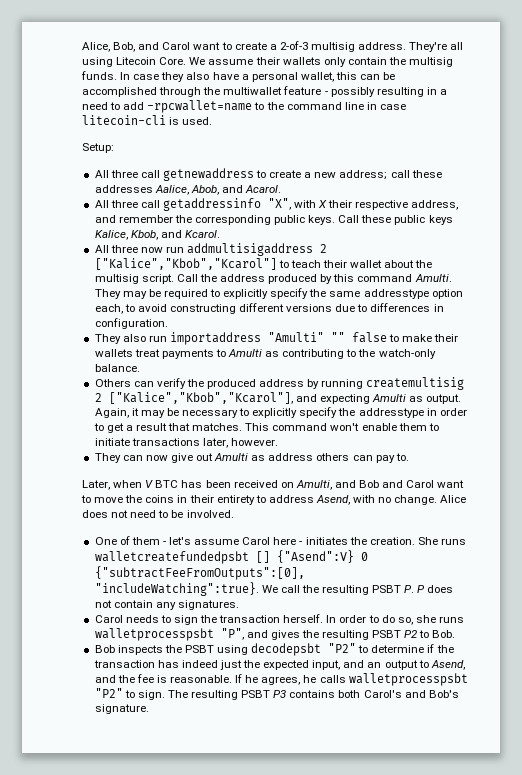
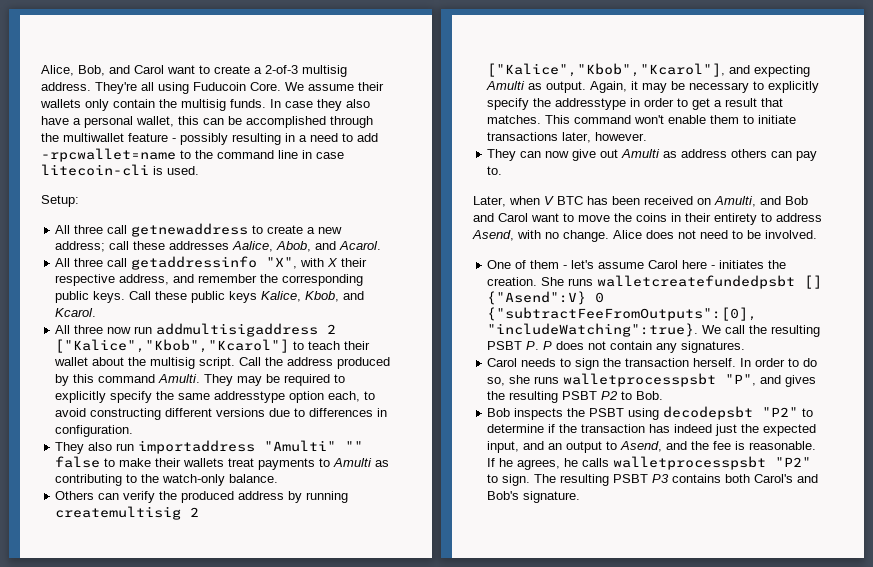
- They're all using Litecoin Core.
+ They're all using Fuducoin Core.

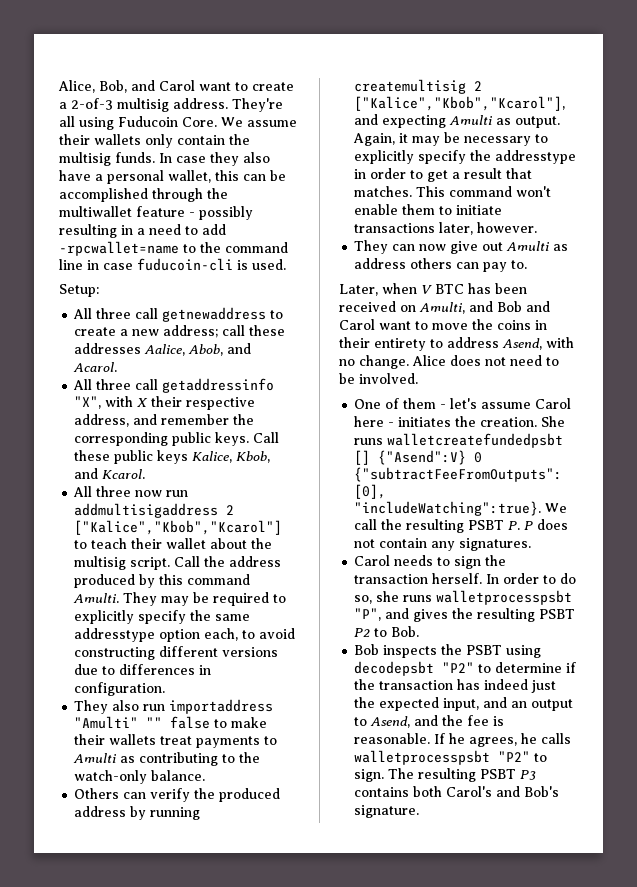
- In case they also have a personal wallet, this can be accomplished through the multiwallet feature - possibly resulting in a need to add -rpcwallet=name to the command line in case litecoin-cli is used.
+ In case they also have a personal wallet, this can be accomplished through the multiwallet feature - possibly resulting in a need to add -rpcwallet=name to the command line in case fuducoin-cli is used.

